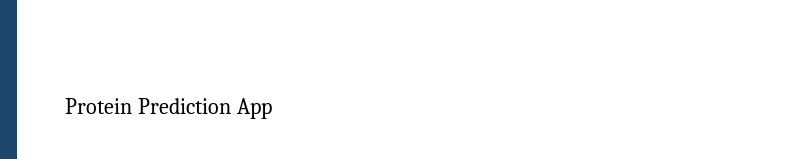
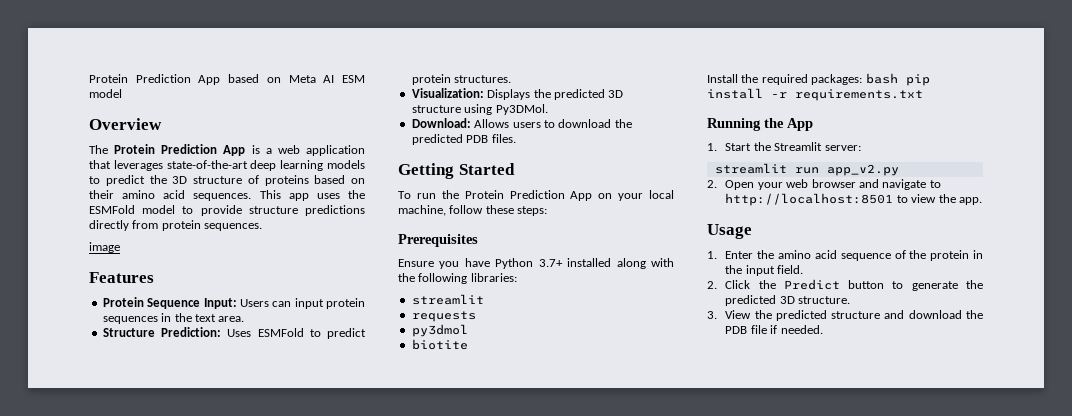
- Protein Prediction App
+ Protein Prediction App based on Meta AI ESM model
+ Overview
+ The Protein Prediction App is a web application that leverages state-of-the-art deep learning models to predict the 3D structure of proteins based on their amino acid sequences. This app uses the ESMFold model to provide structure predictions directly from protein sequences.
+ image
+ Features
+ Protein Sequence Input: Users can input protein sequences in the text area.
+ Structure Prediction: Uses ESMFold to predict protein structures.
+ Visualization: Displays the predicted 3D structure using Py3DMol.
+ Download: Allows users to download the predicted PDB files.
+ Getting Started
+ To run the Protein Prediction App on your local machine, follow these steps:
+ Prerequisites
+ Ensure you have Python 3.7+ installed along with the following libraries:
+ streamlit
+ requests
+ py3dmol
+ biotite
+ Install the required packages: bash pip install -r requirements.txt
+ Running the App
+ 1. Start the Streamlit server:
+ streamlit run app_v2.py
+ 2. Open your web browser and navigate to http://localhost:8501 to view the app.
+ Usage
+ 1. Enter the amino acid sequence of the protein in the input field.
+ 2. Click the Predict button to generate the predicted 3D structure.
+ 3. View the predicted structure and download the PDB file if needed.

